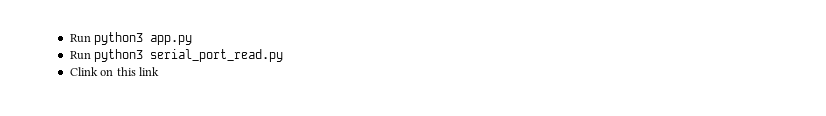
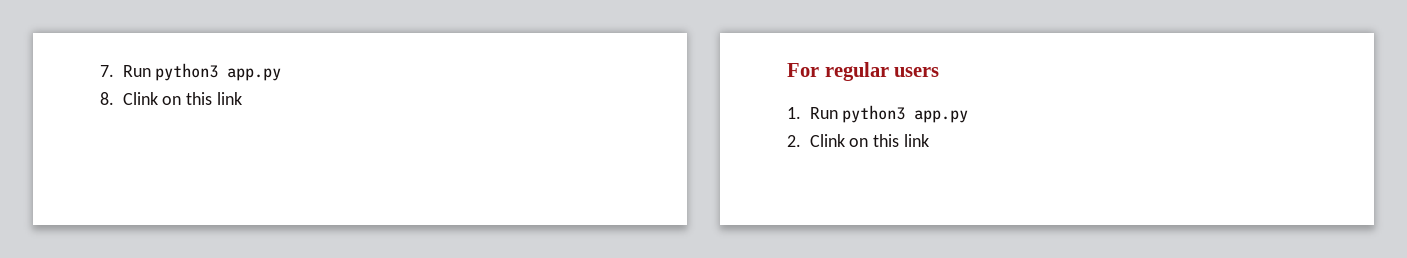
- Run python3 app.py
- Run python3 serial_port_read.py
- Clink on this link
+ 7. Run python3 app.py
+ 8. Clink on this link
+ For regular users
+ 1. Run python3 app.py
+ 2. Clink on this link

